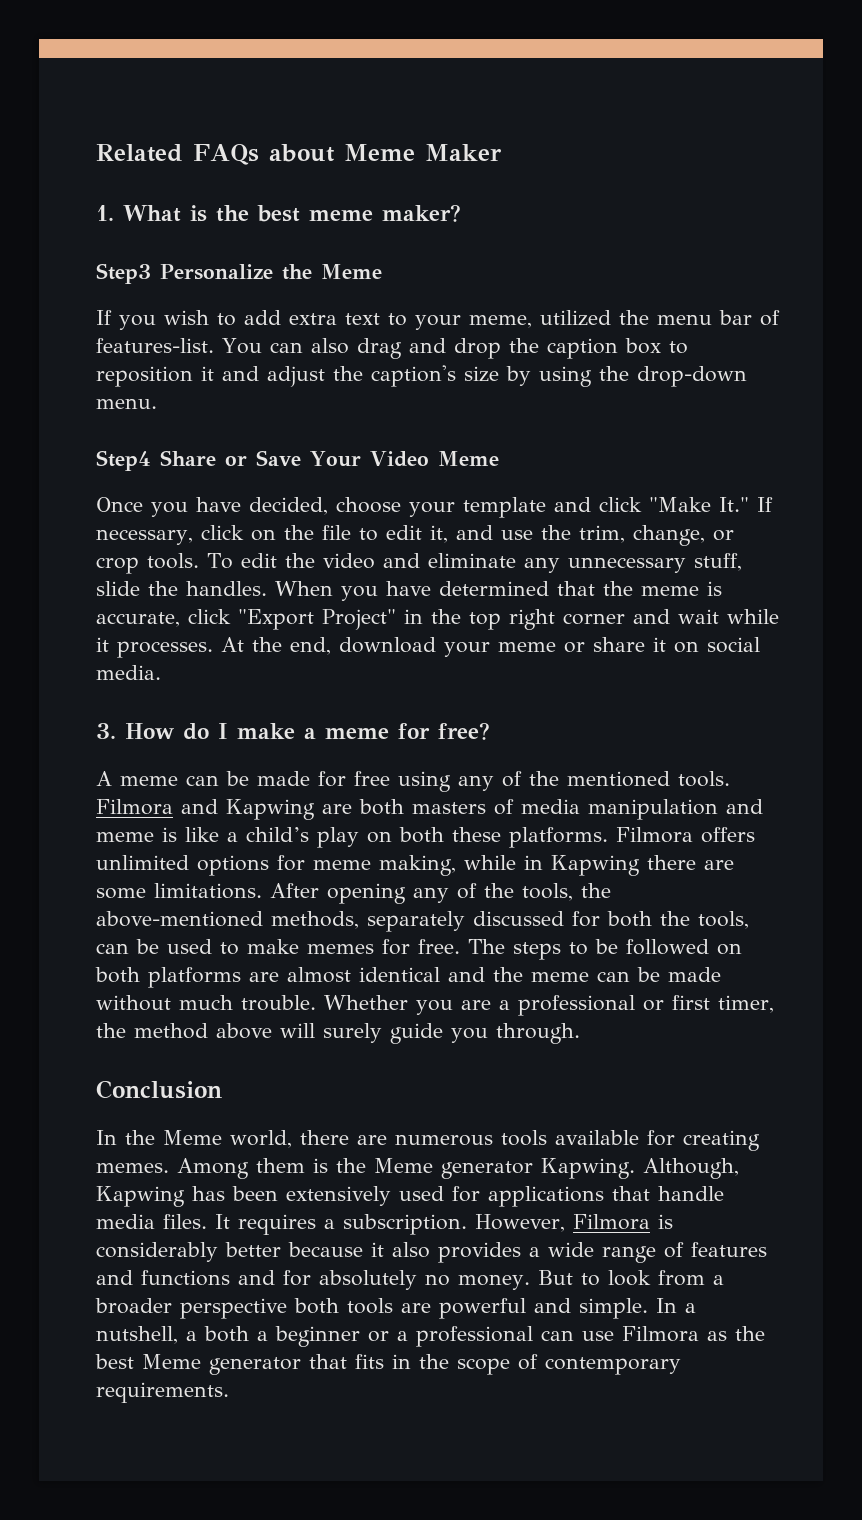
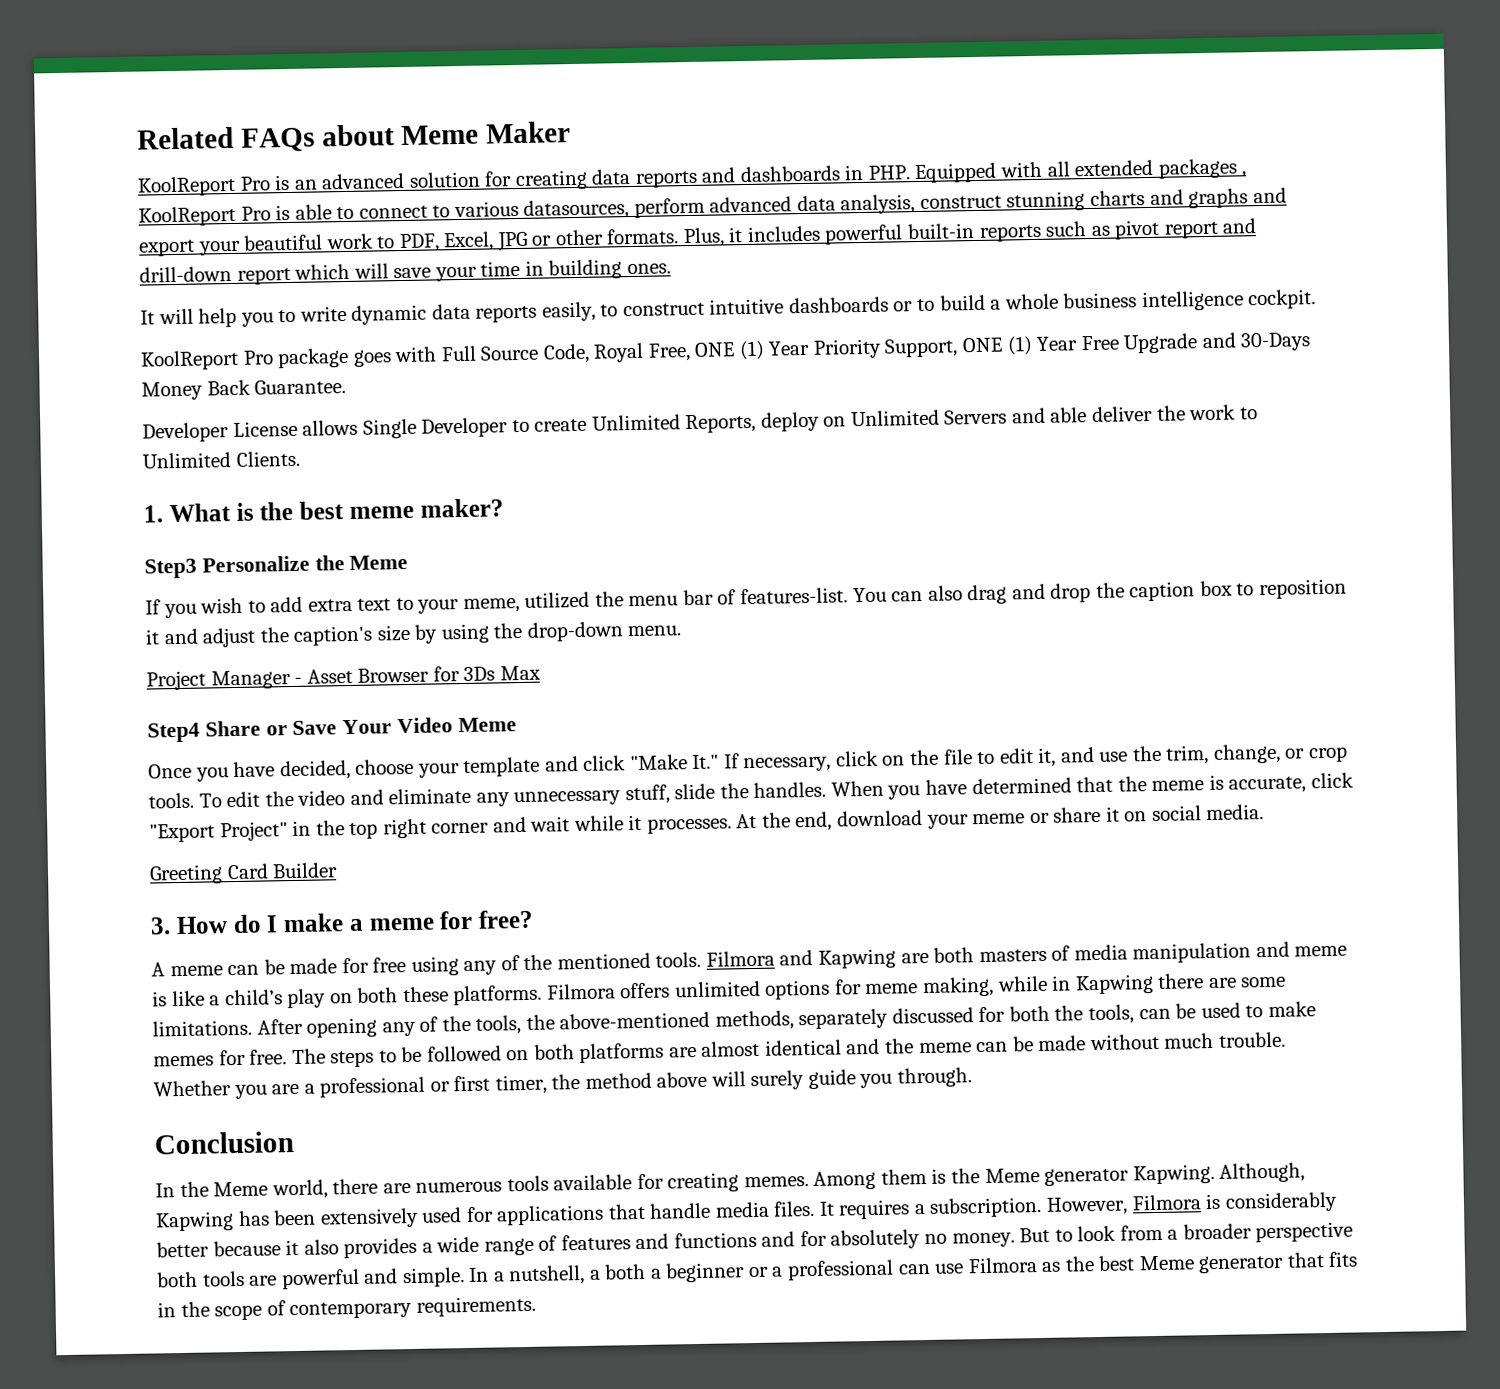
+ KoolReport Pro is an advanced solution for creating data reports and dashboards in PHP. Equipped with all extended packages , KoolReport Pro is able to connect to various datasources, perform advanced data analysis, construct stunning charts and graphs and export your beautiful work to PDF, Excel, JPG or other formats. Plus, it includes powerful built-in reports such as pivot report and drill-down report which will save your time in building ones.
+ It will help you to write dynamic data reports easily, to construct intuitive dashboards or to build a whole business intelligence cockpit.
+ KoolReport Pro package goes with Full Source Code, Royal Free, ONE (1) Year Priority Support, ONE (1) Year Free Upgrade and 30-Days Money Back Guarantee.
+ Developer License allows Single Developer to create Unlimited Reports, deploy on Unlimited Servers and able deliver the work to Unlimited Clients.
+ Project Manager - Asset Browser for 3Ds Max
+ Greeting Card Builder

